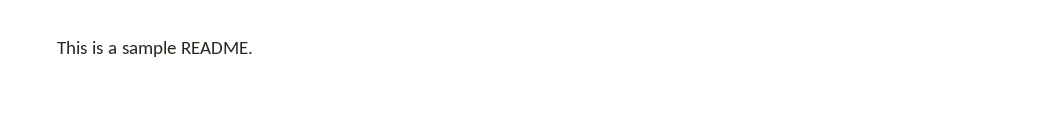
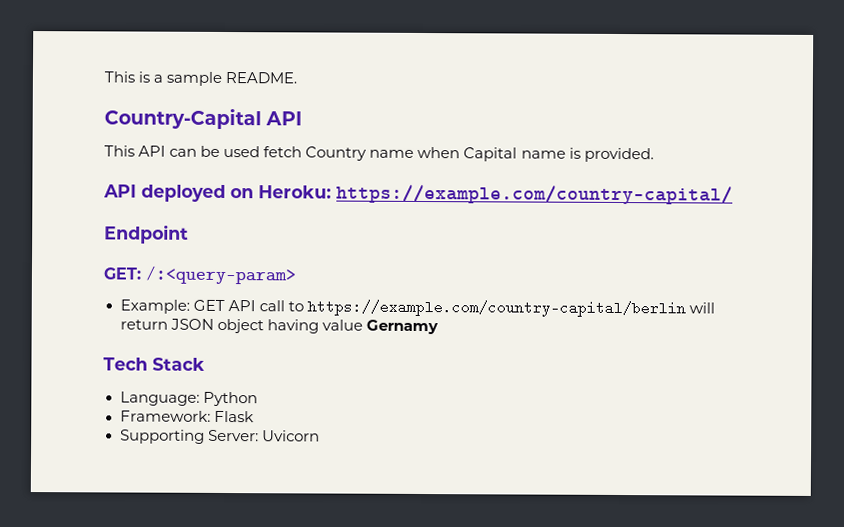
+ Country-Capital API
+ This API can be used fetch Country name when Capital name is provided.
+ API deployed on Heroku: https://example.com/country-capital/
+ Endpoint
+ GET: /:<query-param>
+ Example: GET API call to https://example.com/country-capital/berlin will return JSON object having value Gernamy
+ Tech Stack
+ Language: Python
+ Framework: Flask
+ Supporting Server: Uvicorn

